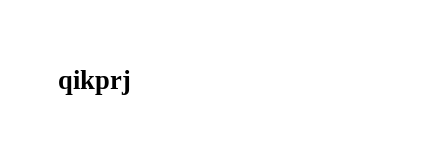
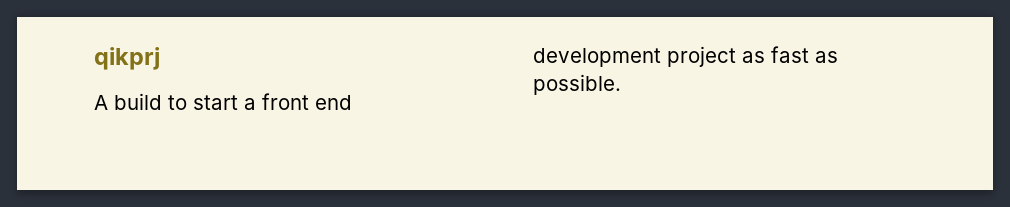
+ A build to start a front end development project as fast as possible.

